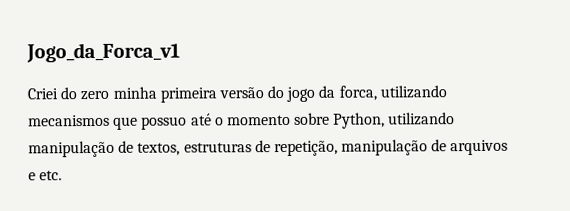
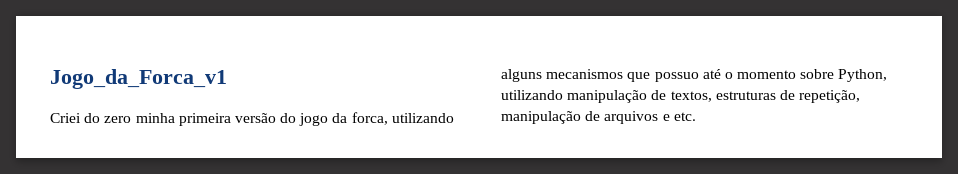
- Criei do zero minha primeira versão do jogo da forca, utilizando mecanismos que possuo até o momento sobre Python, utilizando manipulação de textos, estruturas de repetição, manipulação de arquivos e etc.
+ Criei do zero minha primeira versão do jogo da forca, utilizando alguns mecanismos que possuo até o momento sobre Python, utilizando manipulação de textos, estruturas de repetição, manipulação de arquivos e etc.

